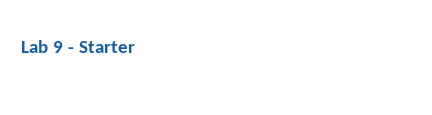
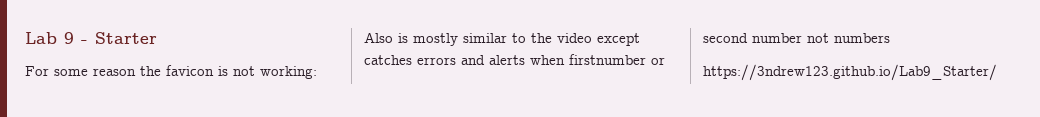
+ For some reason the favicon is not working: Also is mostly similar to the video except catches errors and alerts when firstnumber or second number not numbers
+ https://3ndrew123.github.io/Lab9_Starter/

